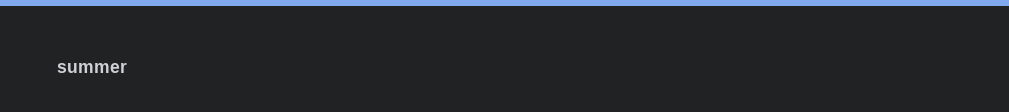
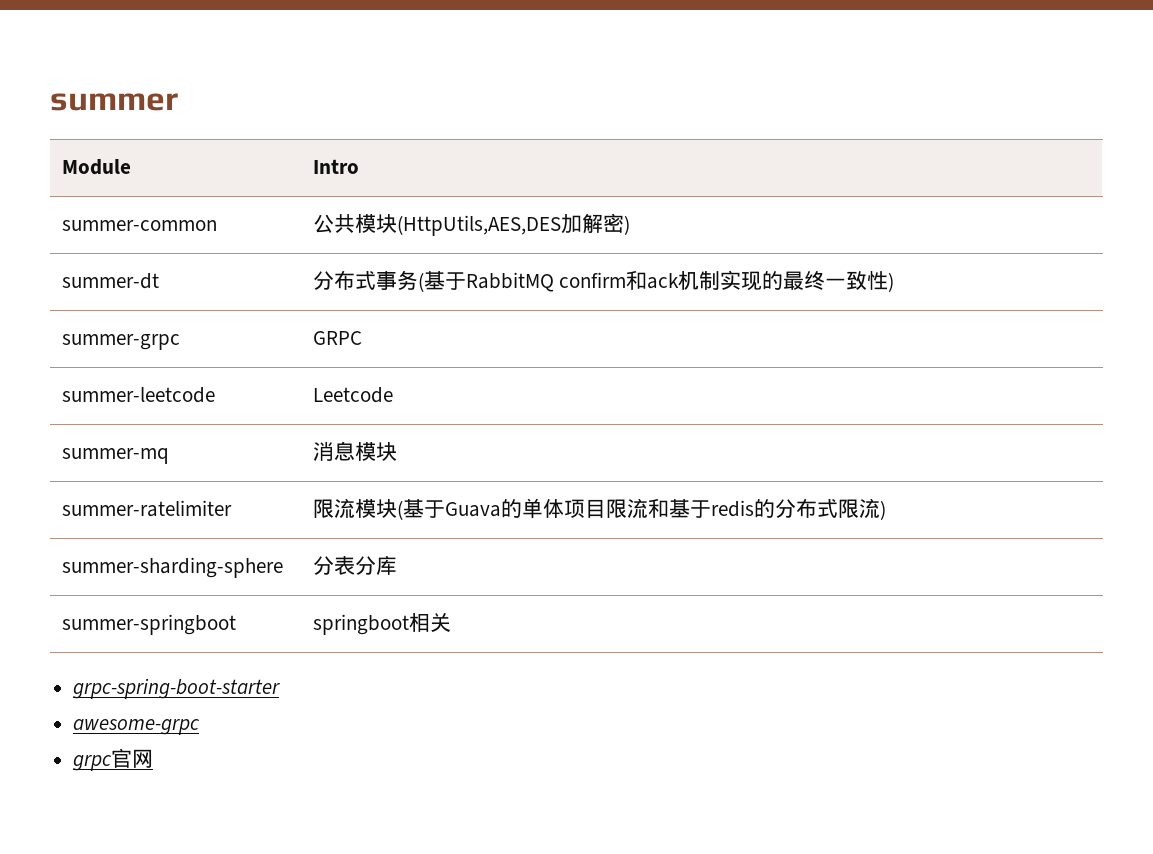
+ Module | Intro
+ summer-common | 公共模块(HttpUtils,AES,DES加解密)
+ summer-dt | 分布式事务(基于RabbitMQ confirm和ack机制实现的最终一致性)
+ summer-grpc | GRPC
+ summer-leetcode | Leetcode
+ summer-mq | 消息模块
+ summer-ratelimiter | 限流模块(基于Guava的单体项目限流和基于redis的分布式限流)
+ summer-sharding-sphere | 分表分库
+ summer-springboot | springboot相关
+ grpc-spring-boot-starter
+ awesome-grpc
+ grpc官网

